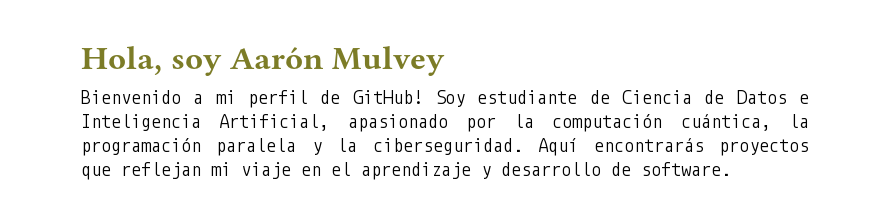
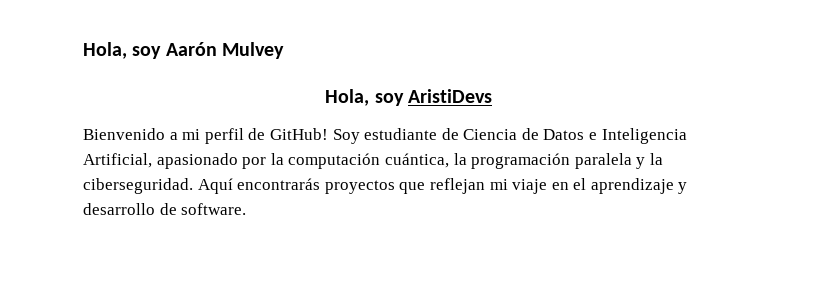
+ Hola, soy AristiDevs

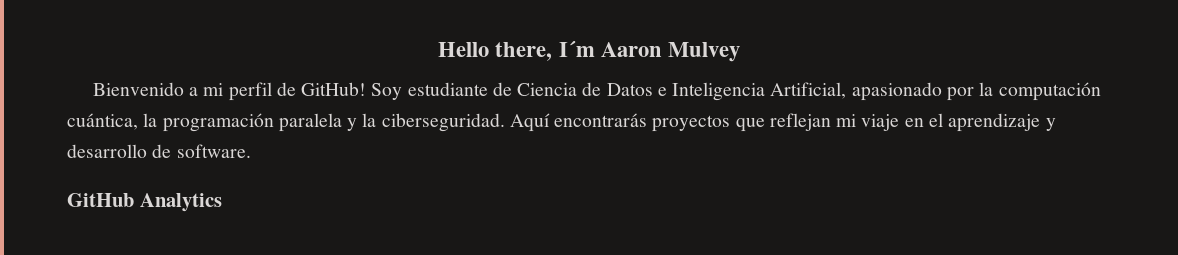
- Hola, soy Aarón Mulvey
- Hola, soy AristiDevs
+ Hello there, I´m Aaron Mulvey
+ GitHub Analytics

